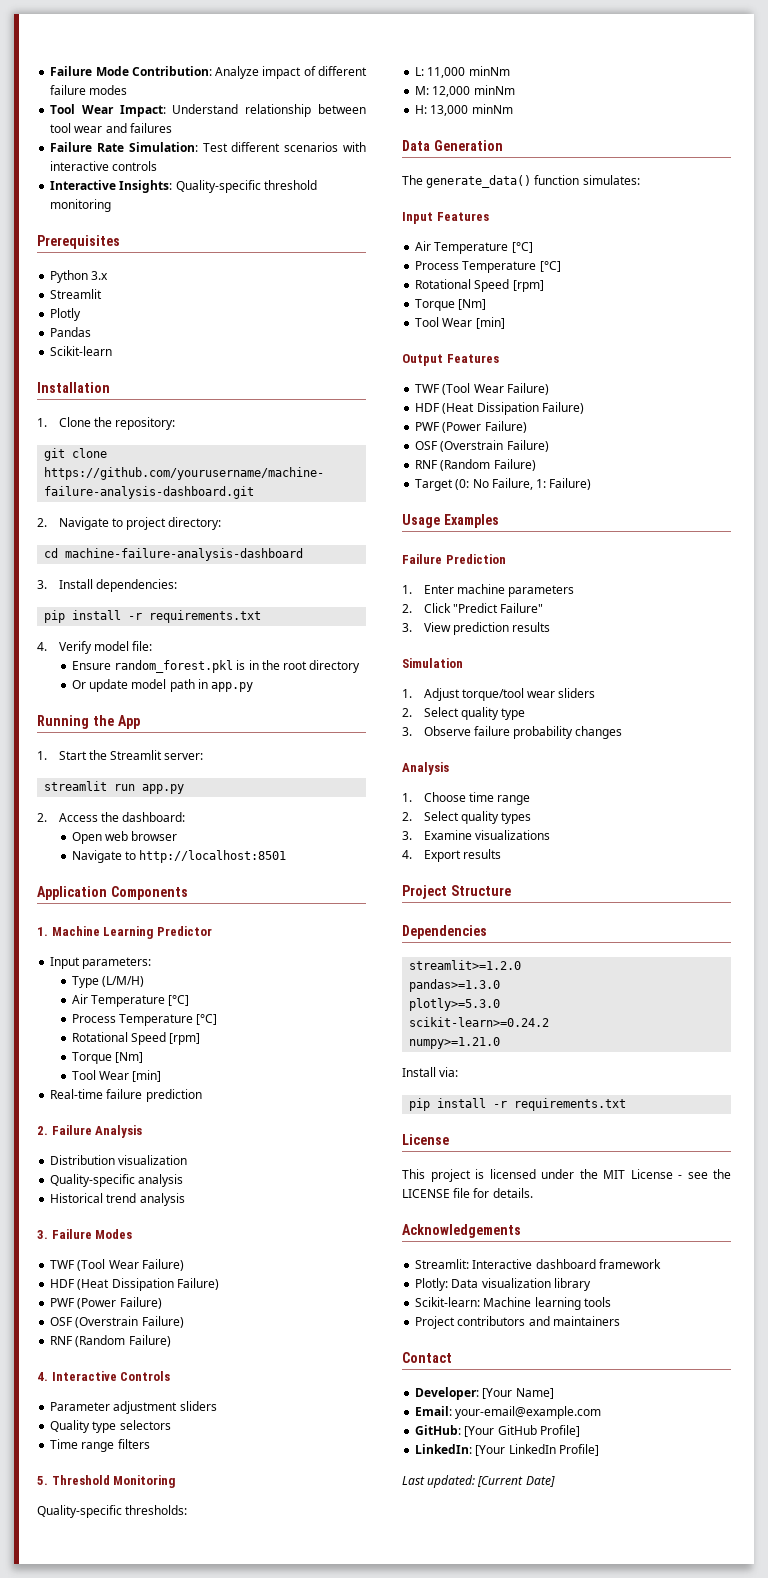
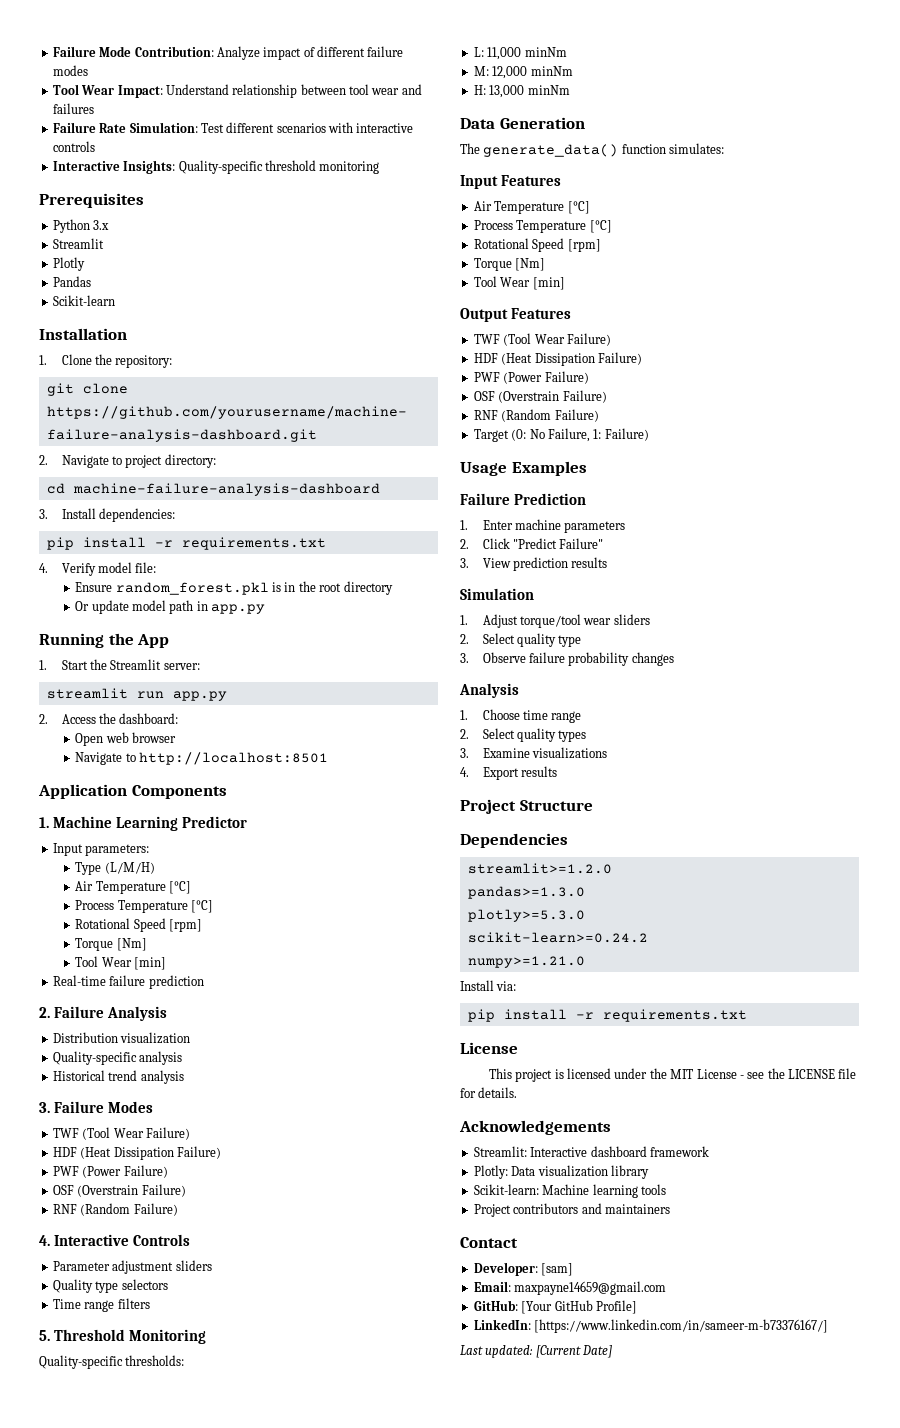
- Developer: [Your Name]
+ Developer: [sam]
- Email: your-email@example.com
+ Email: maxpayne14659@gmail.com
- LinkedIn: [Your LinkedIn Profile]
+ LinkedIn: [https://www.linkedin.com/in/sameer-m-b73376167/]

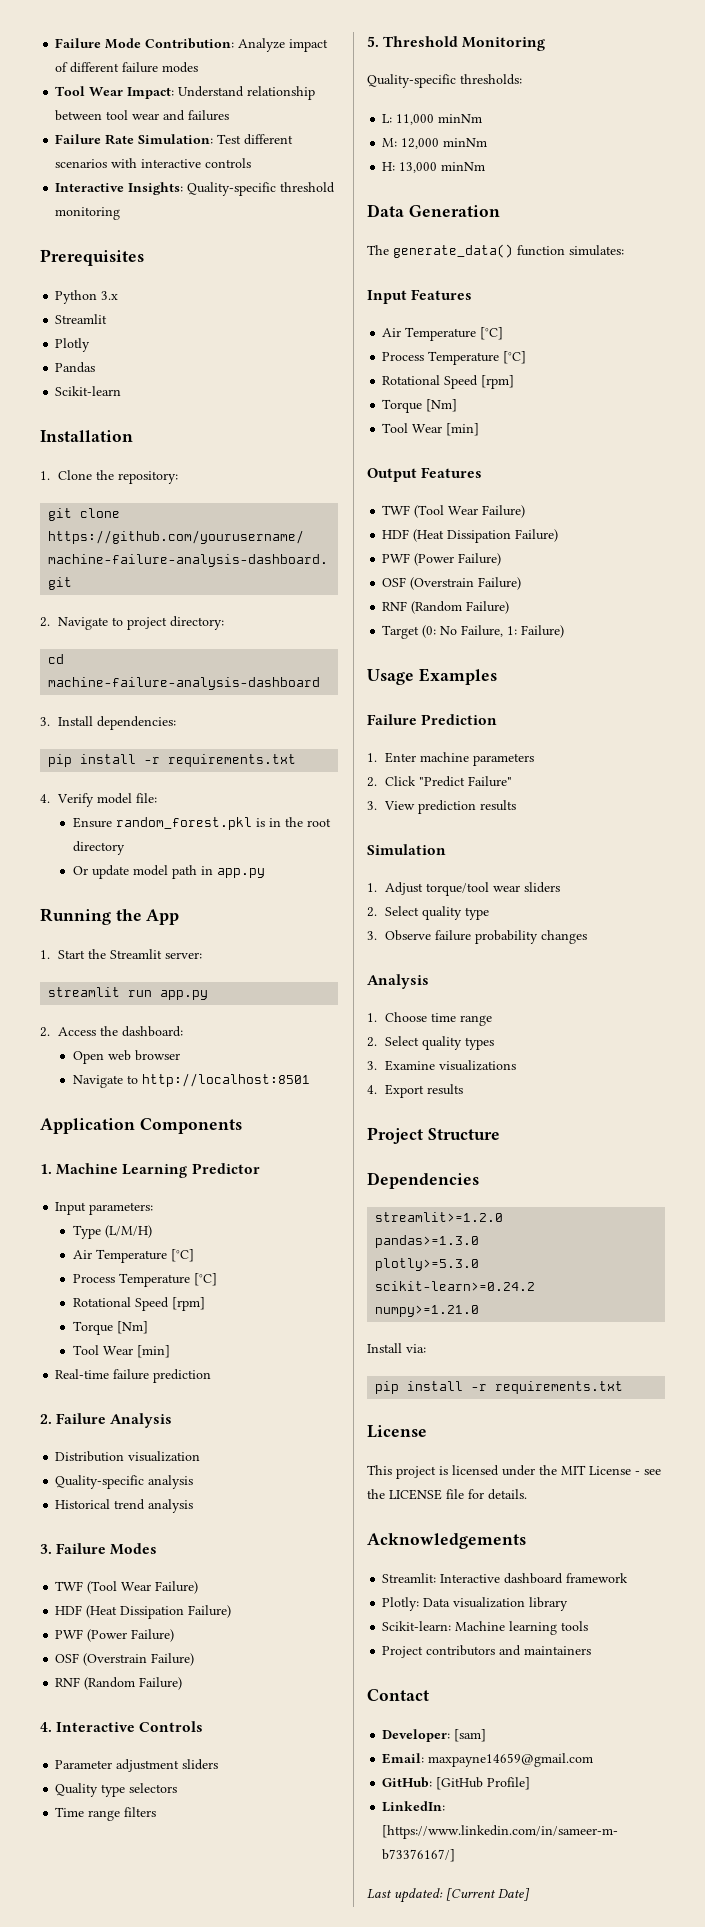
- GitHub: [Your GitHub Profile]
+ GitHub: [GitHub Profile]

